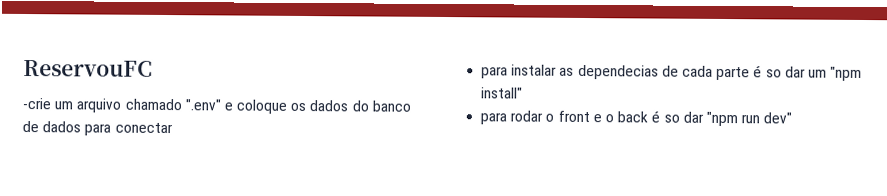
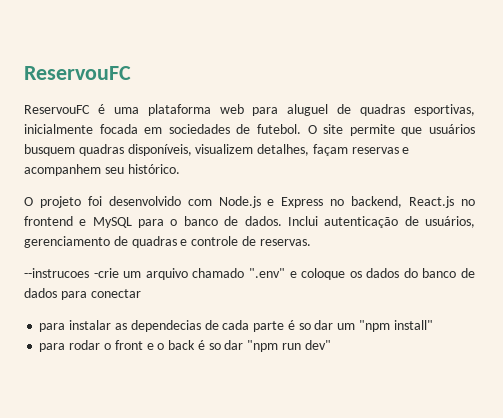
- -crie um arquivo chamado ".env" e coloque os dados do banco de dados para conectar
+ ReservouFC é uma plataforma web para aluguel de quadras esportivas, inicialmente focada em sociedades de futebol. O site permite que usuários busquem quadras disponíveis, visualizem detalhes, façam reservas e acompanhem seu histórico.
+ O projeto foi desenvolvido com Node.js e Express no backend, React.js no frontend e MySQL para o banco de dados. Inclui autenticação de usuários, gerenciamento de quadras e controle de reservas.
+ --instrucoes -crie um arquivo chamado ".env" e coloque os dados do banco de dados para conectar

